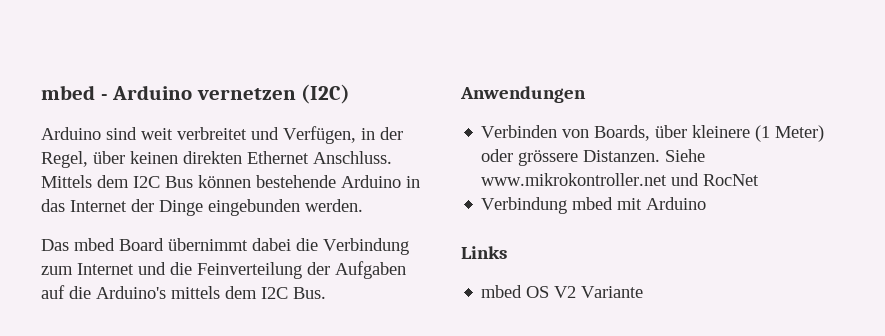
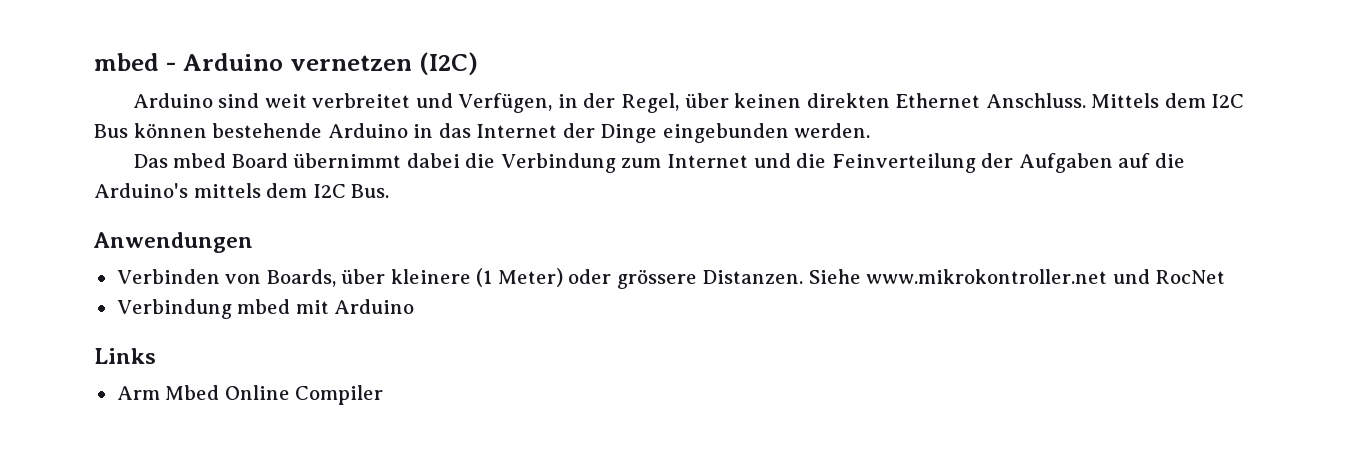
- mbed OS V2 Variante
+ Arm Mbed Online Compiler

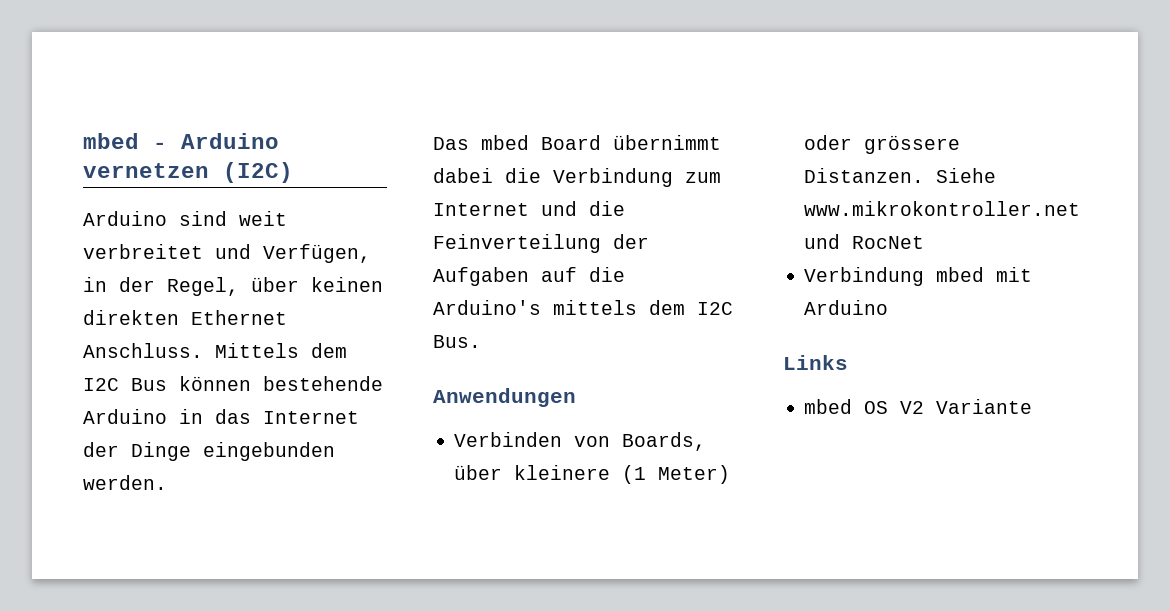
- Arm Mbed Online Compiler
+ mbed OS V2 Variante

